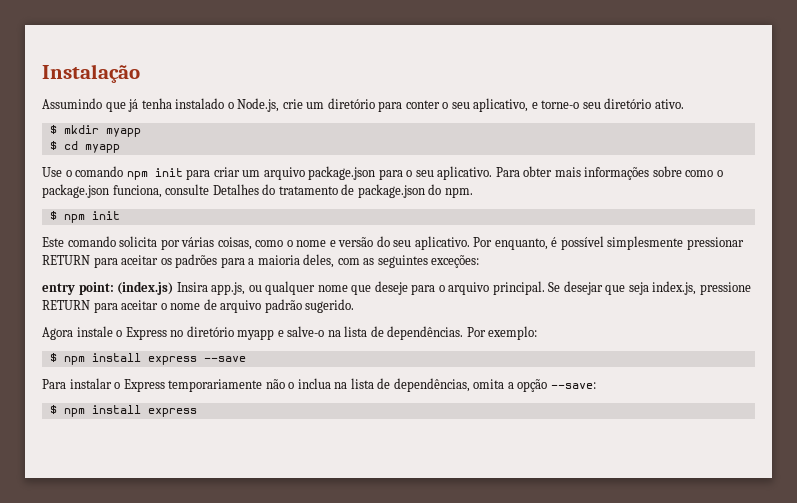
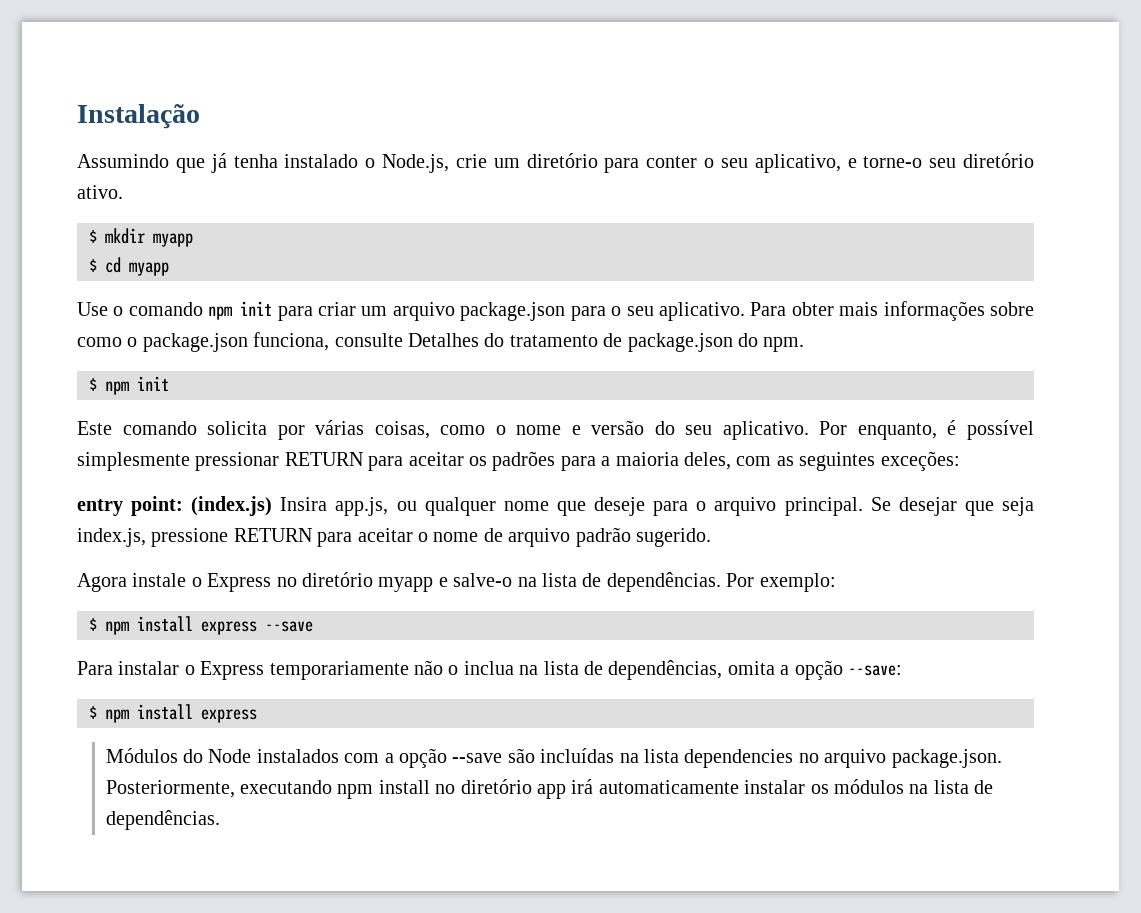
+ Módulos do Node instalados com a opção --save são incluídas na lista dependencies no arquivo package.json. Posteriormente, executando npm install no diretório app irá automaticamente instalar os módulos na lista de dependências.

